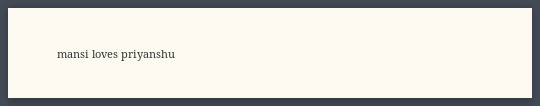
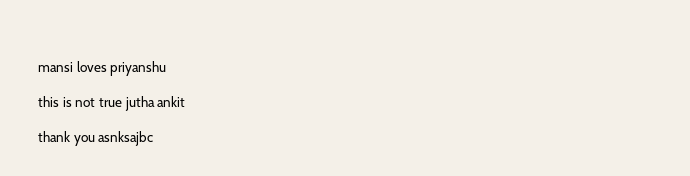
+ this is not true jutha ankit
+ thank you asnksajbc

